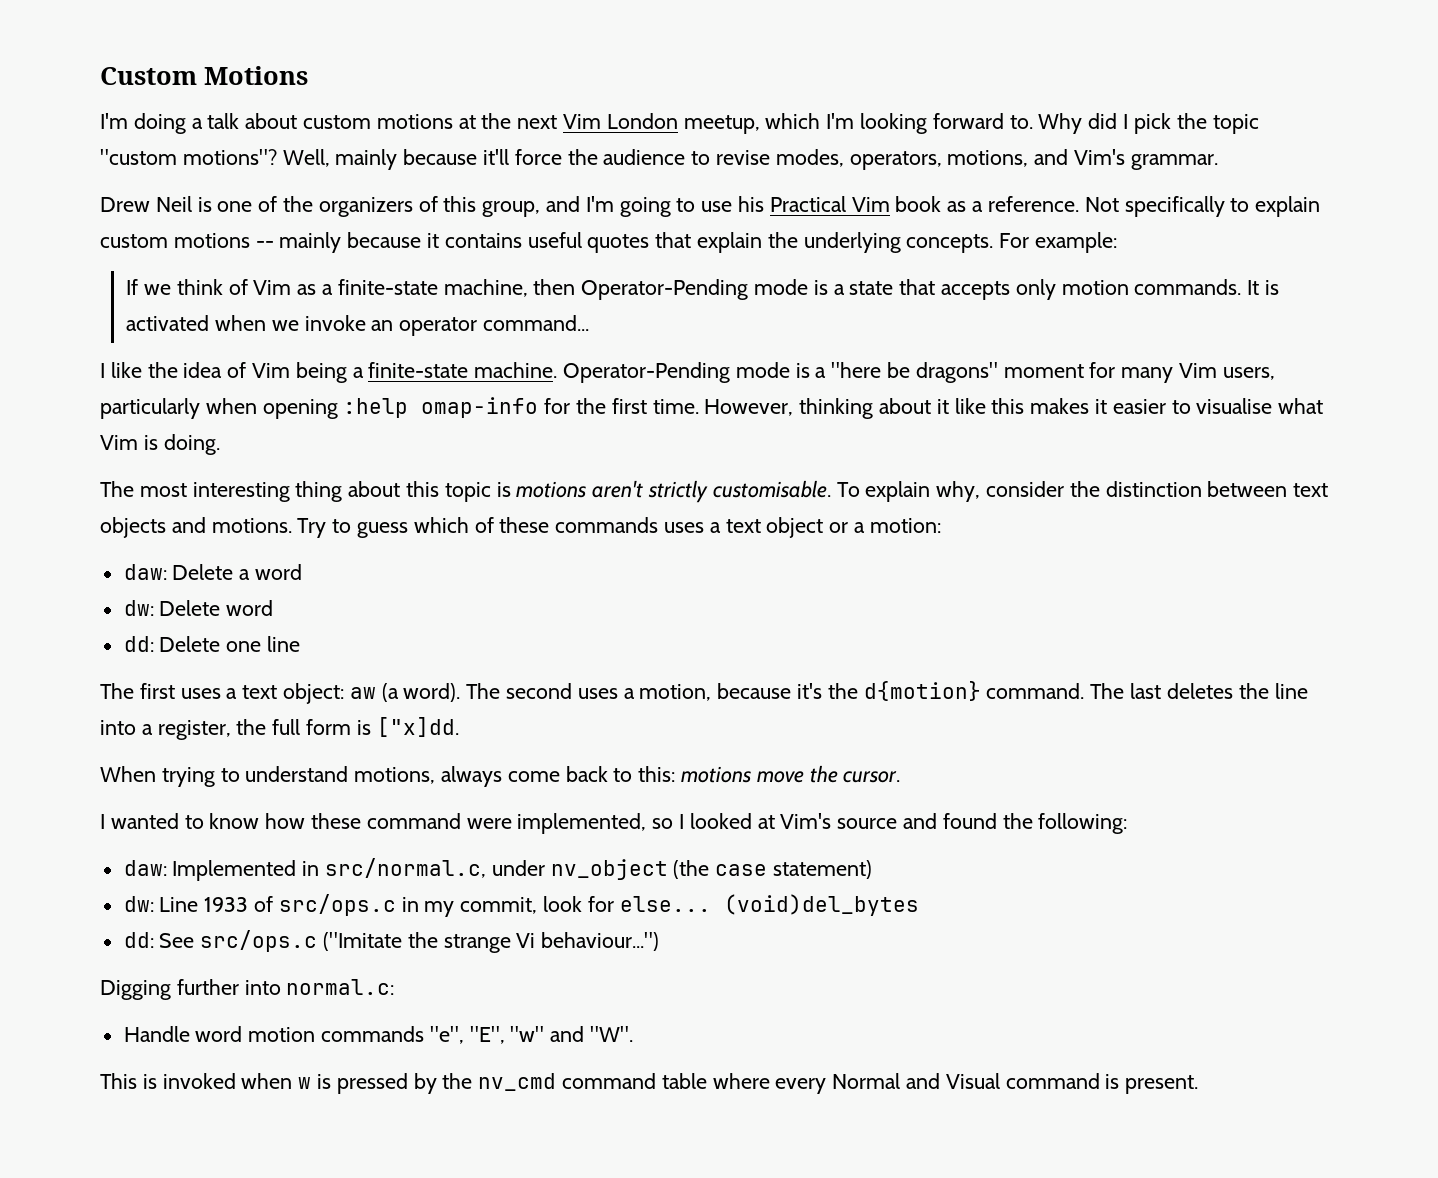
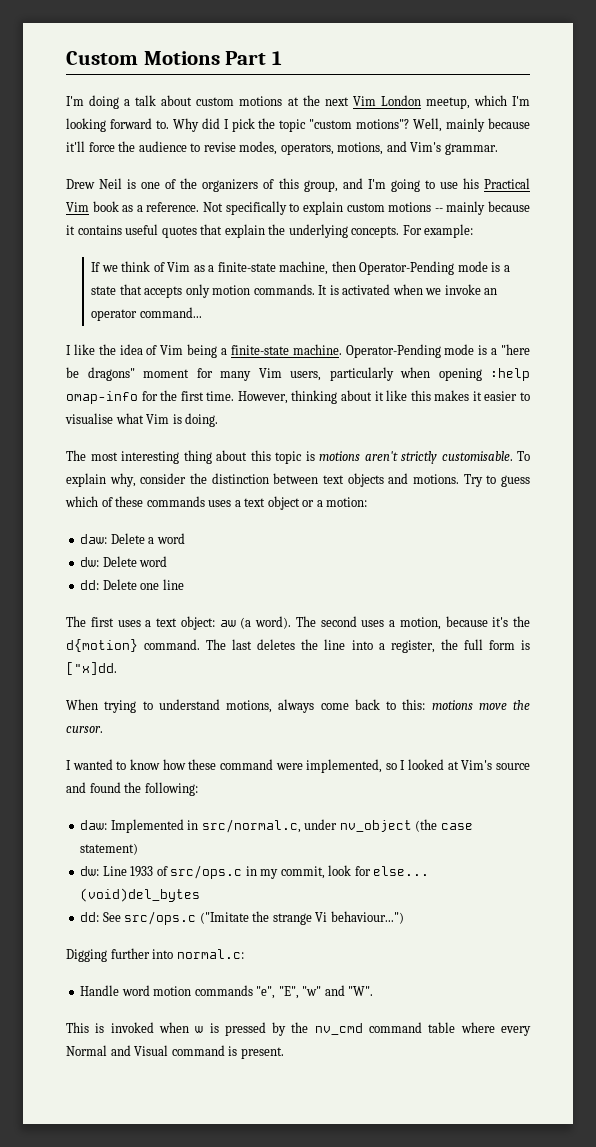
- Custom Motions
+ Custom Motions Part 1

